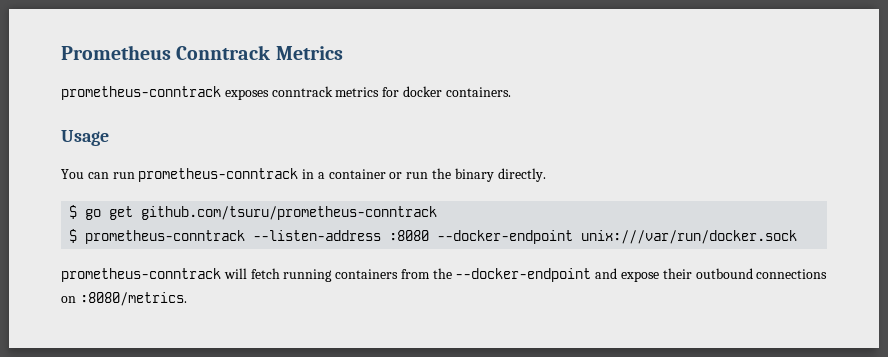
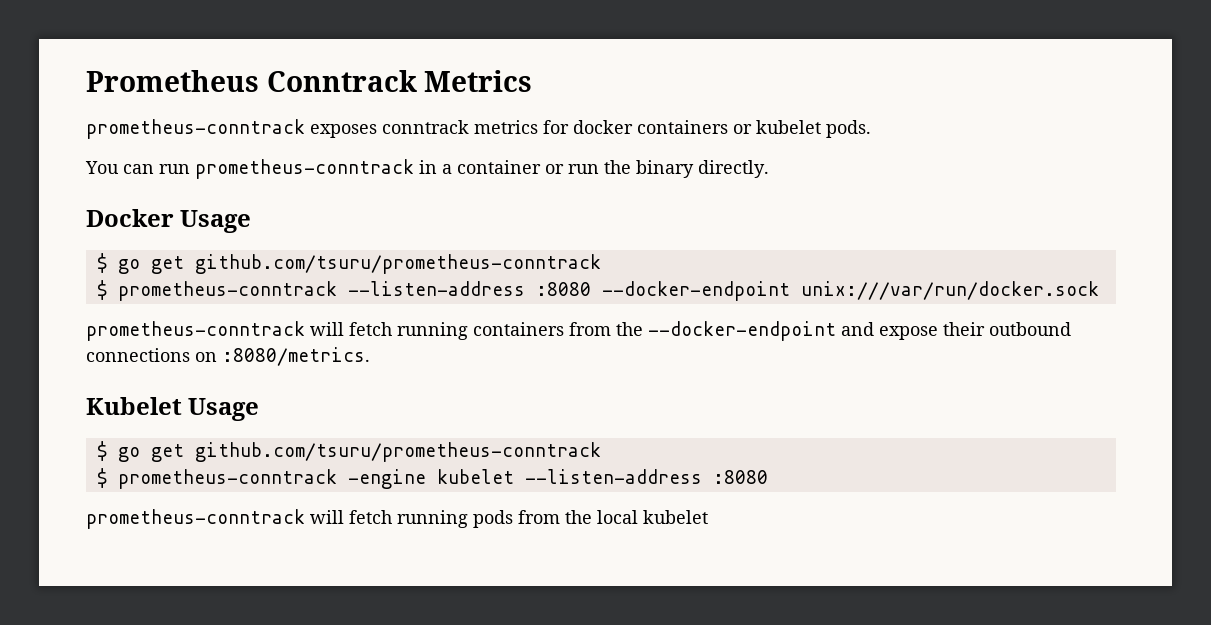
- prometheus-conntrack exposes conntrack metrics for docker containers.
- Usage
+ prometheus-conntrack exposes conntrack metrics for docker containers or kubelet pods.
+ Docker Usage
+ Kubelet Usage
+ $ go get github.com/tsuru/prometheus-conntrack
+ $ prometheus-conntrack -engine kubelet --listen-address :8080
+ prometheus-conntrack will fetch running pods from the local kubelet

